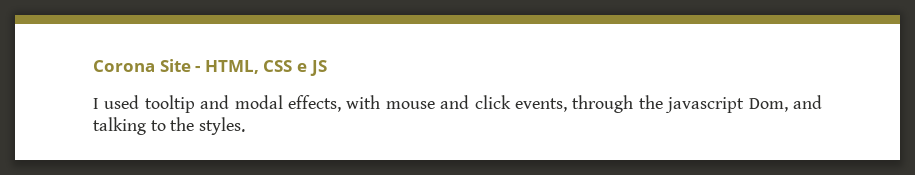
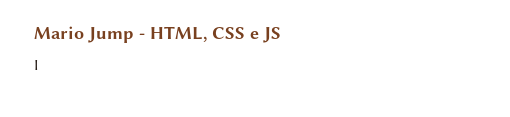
- Corona Site - HTML, CSS e JS
+ Mario Jump - HTML, CSS e JS
- I used tooltip and modal effects, with mouse and click events, through the javascript Dom, and talking to the styles.
+ I

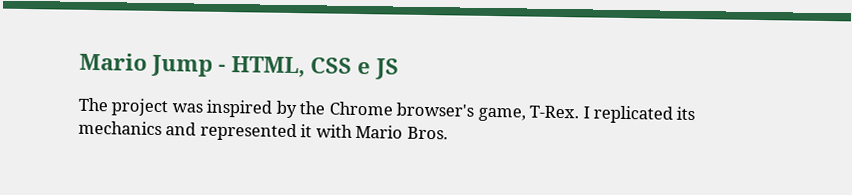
- I
+ The project was inspired by the Chrome browser's game, T-Rex. I replicated its mechanics and represented it with Mario Bros.

